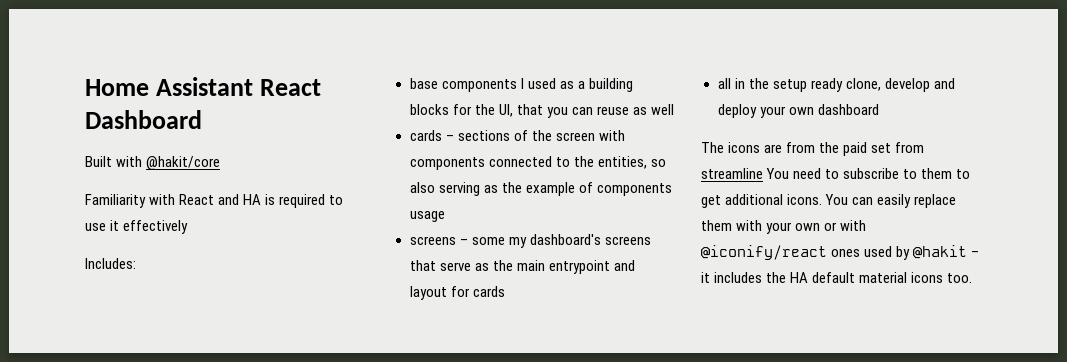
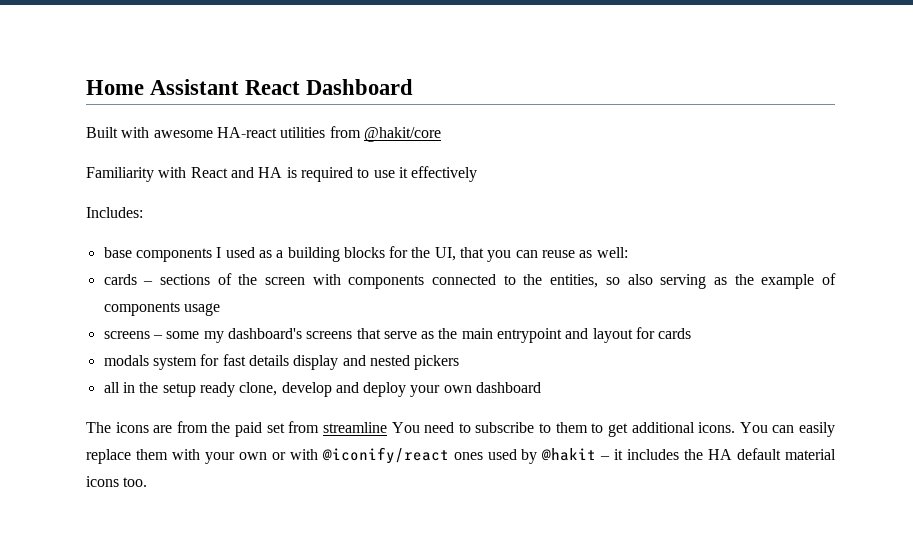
- Built with @hakit/core
+ Built with awesome HA-react utilities from @hakit/core
- base components I used as a building blocks for the UI, that you can reuse as well
+ base components I used as a building blocks for the UI, that you can reuse as well:
+ modals system for fast details display and nested pickers

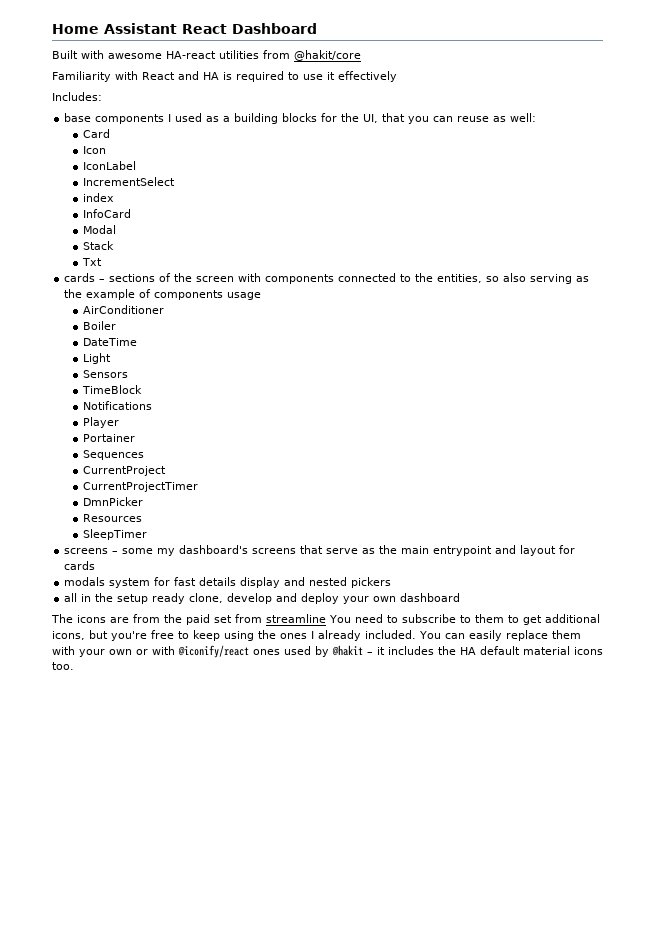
+ Card
+ Icon
+ IconLabel
+ IncrementSelect
+ index
+ InfoCard
+ Modal
+ Stack
+ Txt
+ AirConditioner
+ Boiler
+ DateTime
+ Light
+ Sensors
+ TimeBlock
+ Notifications
+ Player
+ Portainer
+ Sequences
+ CurrentProject
+ CurrentProjectTimer
+ DmnPicker
+ Resources
+ SleepTimer
- The icons are from the paid set from streamline You need to subscribe to them to get additional icons.
+ The icons are from the paid set from streamline You need to subscribe to them to get additional icons, but you're free to keep using the ones I already included.

